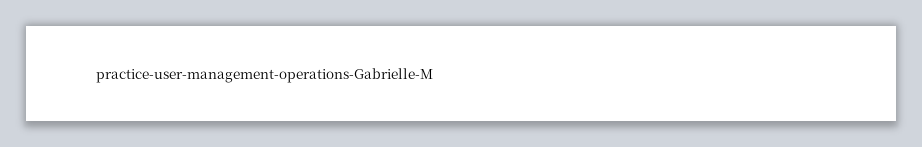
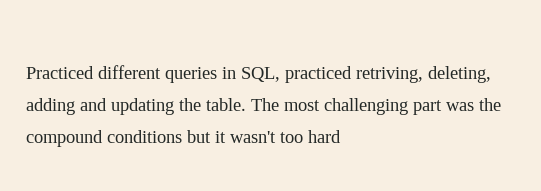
- practice-user-management-operations-Gabrielle-M
+ Practiced different queries in SQL, practiced retriving, deleting, adding and updating the table. The most challenging part was the compound conditions but it wasn't too hard

